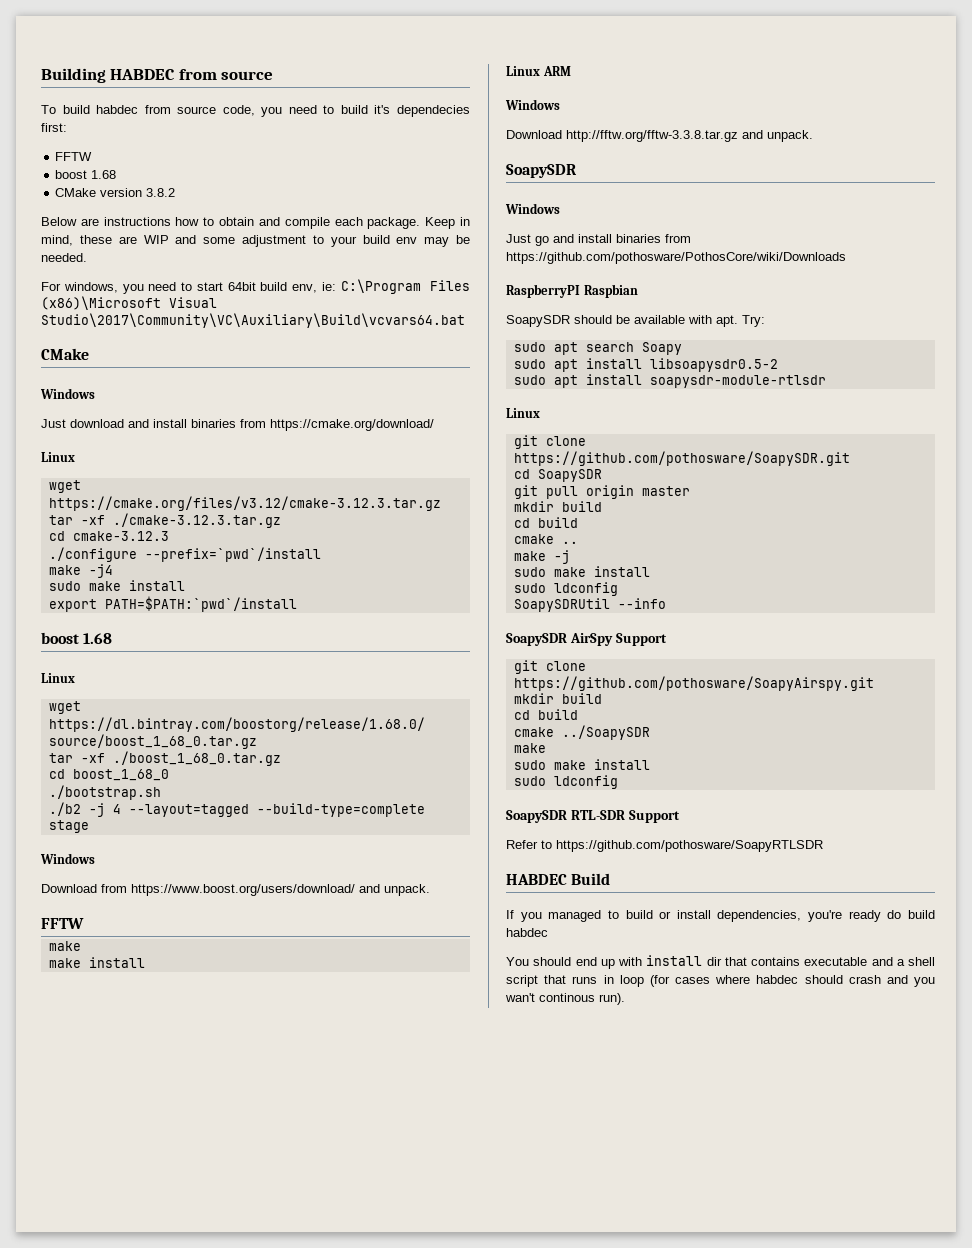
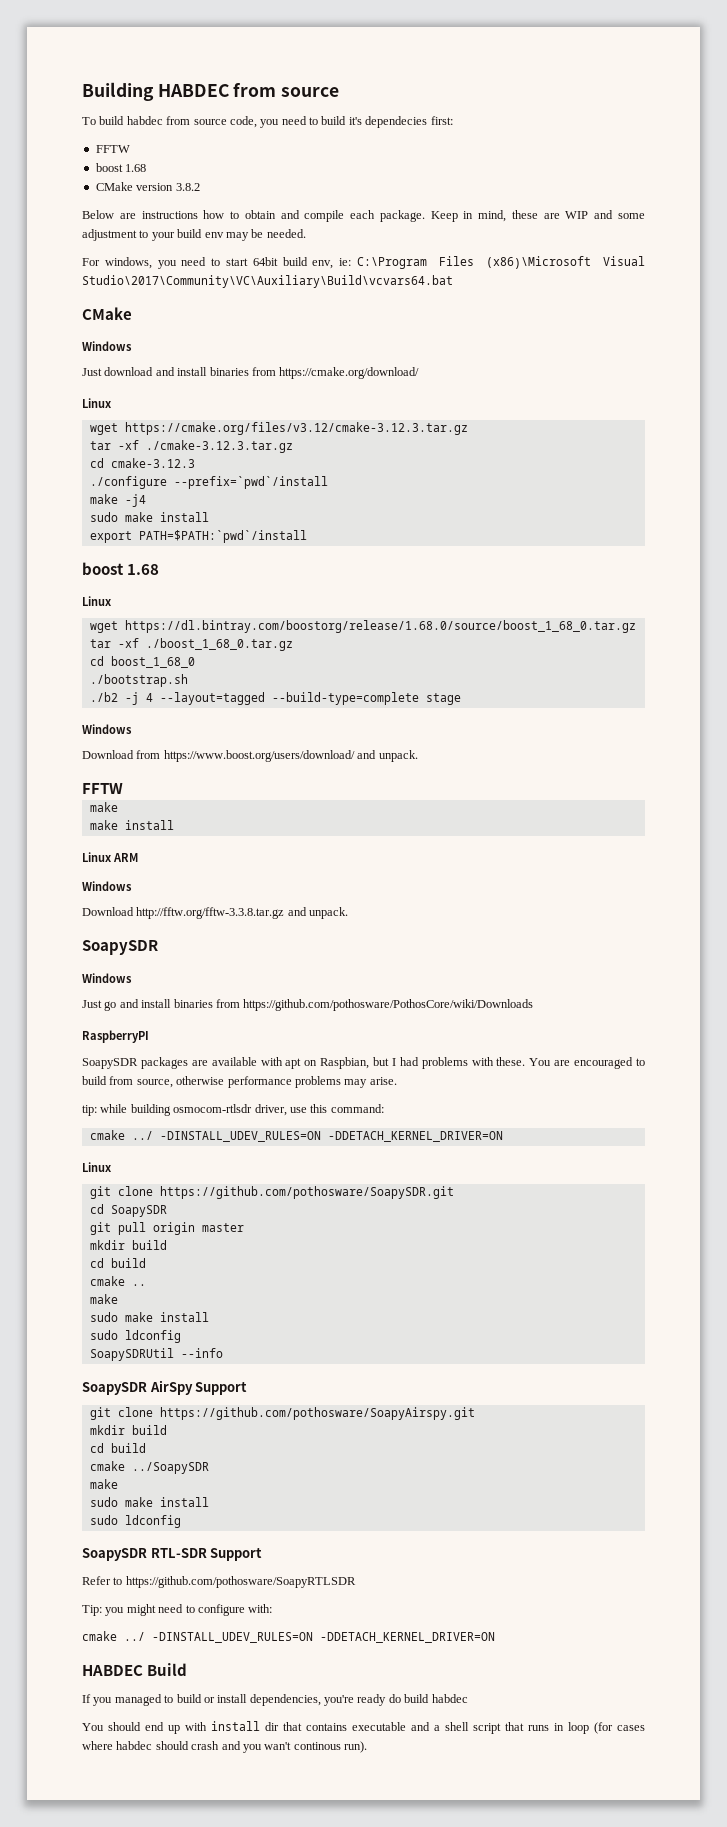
- RaspberryPI Raspbian
- SoapySDR should be available with apt. Try:
- sudo apt search Soapy
- sudo apt install libsoapysdr0.5-2
- sudo apt install soapysdr-module-rtlsdr
+ RaspberryPI
+ SoapySDR packages are available with apt on Raspbian, but I had problems with these. You are encouraged to build from source, otherwise performance problems may arise.
+ tip: while building osmocom-rtlsdr driver, use this command:
+ cmake ../ -DINSTALL_UDEV_RULES=ON -DDETACH_KERNEL_DRIVER=ON
  cmake ..
- make -j
+ make
+ Tip: you might need to configure with:
+ cmake ../ -DINSTALL_UDEV_RULES=ON -DDETACH_KERNEL_DRIVER=ON

